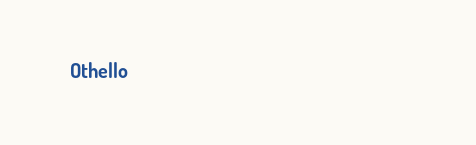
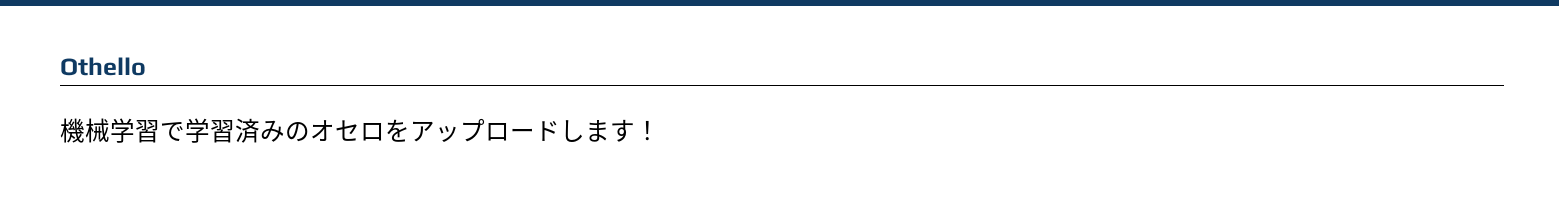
+ 機械学習で学習済みのオセロをアップロードします！

